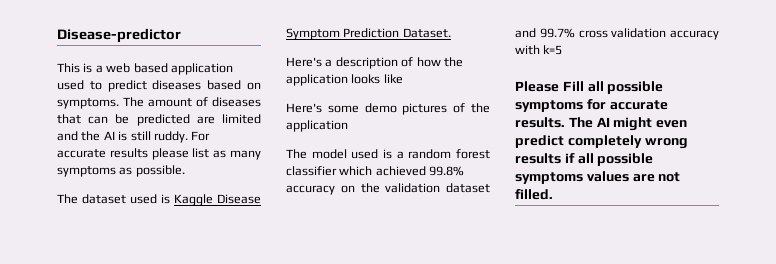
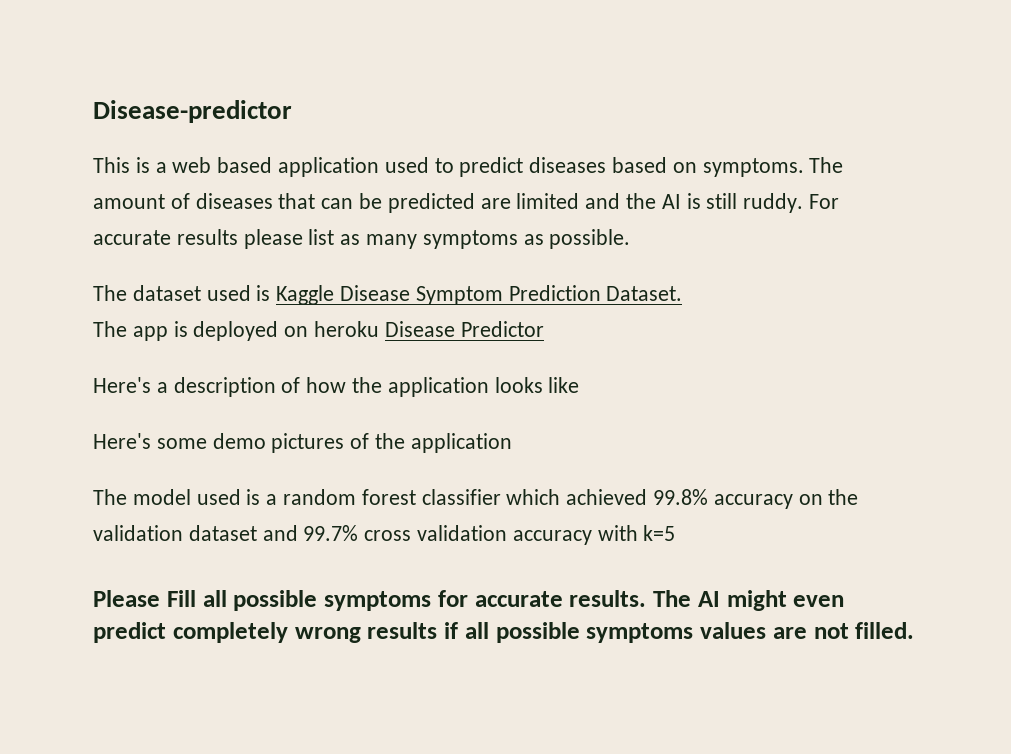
+ The app is deployed on heroku Disease Predictor

